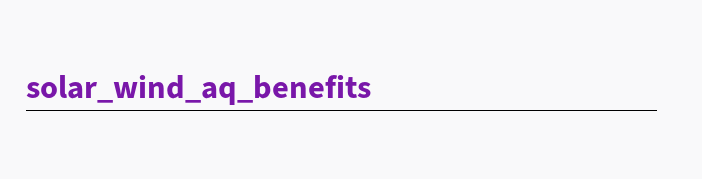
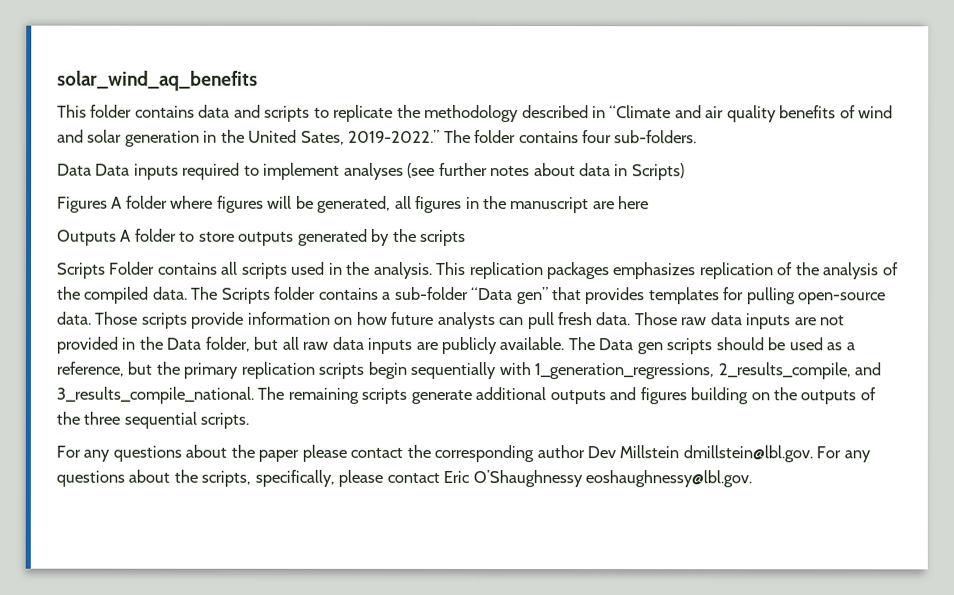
+ This folder contains data and scripts to replicate the methodology described in “Climate and air quality benefits of wind and solar generation in the United Sates, 2019-2022.” The folder contains four sub-folders.
+ Data Data inputs required to implement analyses (see further notes about data in Scripts)
+ Figures A folder where figures will be generated, all figures in the manuscript are here
+ Outputs A folder to store outputs generated by the scripts
+ Scripts Folder contains all scripts used in the analysis. This replication packages emphasizes replication of the analysis of the compiled data. The Scripts folder contains a sub-folder “Data gen” that provides templates for pulling open-source data. Those scripts provide information on how future analysts can pull fresh data. Those raw data inputs are not provided in the Data folder, but all raw data inputs are publicly available. The Data gen scripts should be used as a reference, but the primary replication scripts begin sequentially with 1_generation_regressions, 2_results_compile, and 3_results_compile_national. The remaining scripts generate additional outputs and figures building on the outputs of the three sequential scripts.
+ For any questions about the paper please contact the corresponding author Dev Millstein dmillstein@lbl.gov. For any questions about the scripts, specifically, please contact Eric O’Shaughnessy eoshaughnessy@lbl.gov.

